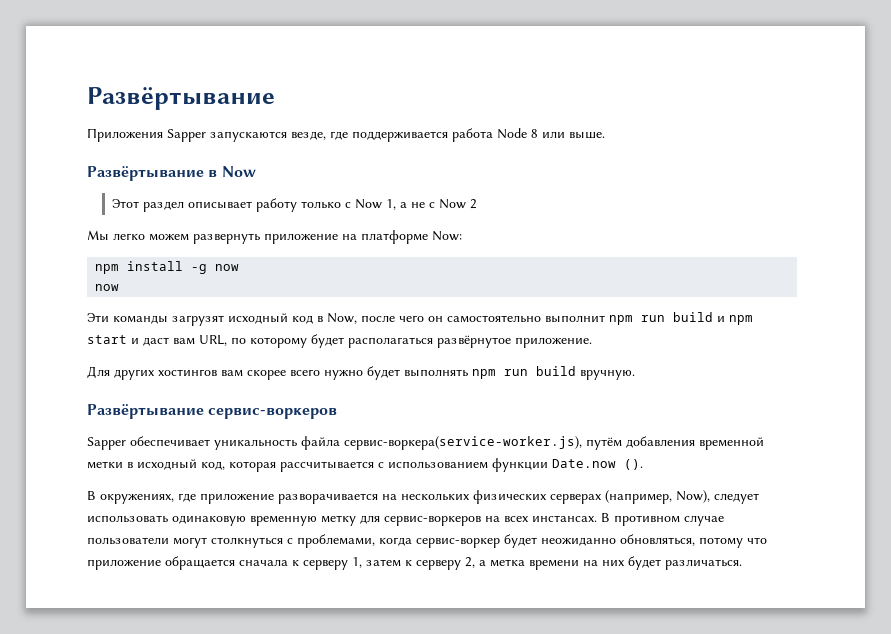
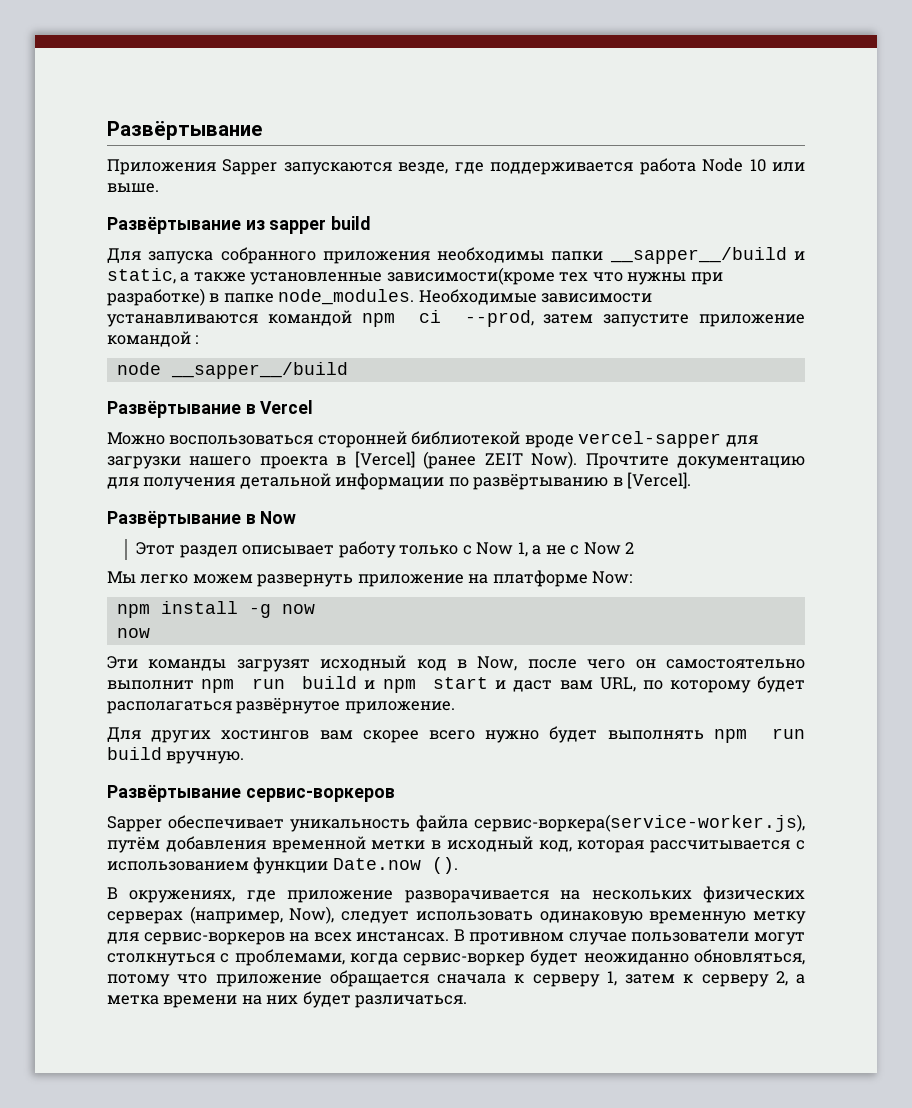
- Приложения Sapper запускаются везде, где поддерживается работа Node 8 или выше.
+ Приложения Sapper запускаются везде, где поддерживается работа Node 10 или выше.
+ Развёртывание из sapper build
+ Для запуска собранного приложения необходимы папки __sapper__/build и static, а также установленные зависимости(кроме тех что нужны при разработке) в папке node_modules. Необходимые зависимости устанавливаются командой npm ci --prod, затем запустите приложение командой :
+ node __sapper__/build
+ Развёртывание в Vercel
+ Можно воспользоваться сторонней библиотекой вроде vercel-sapper для загрузки нашего проекта в [Vercel] (ранее ZEIT Now). Прочтите документацию для получения детальной информации по развёртыванию в [Vercel].

